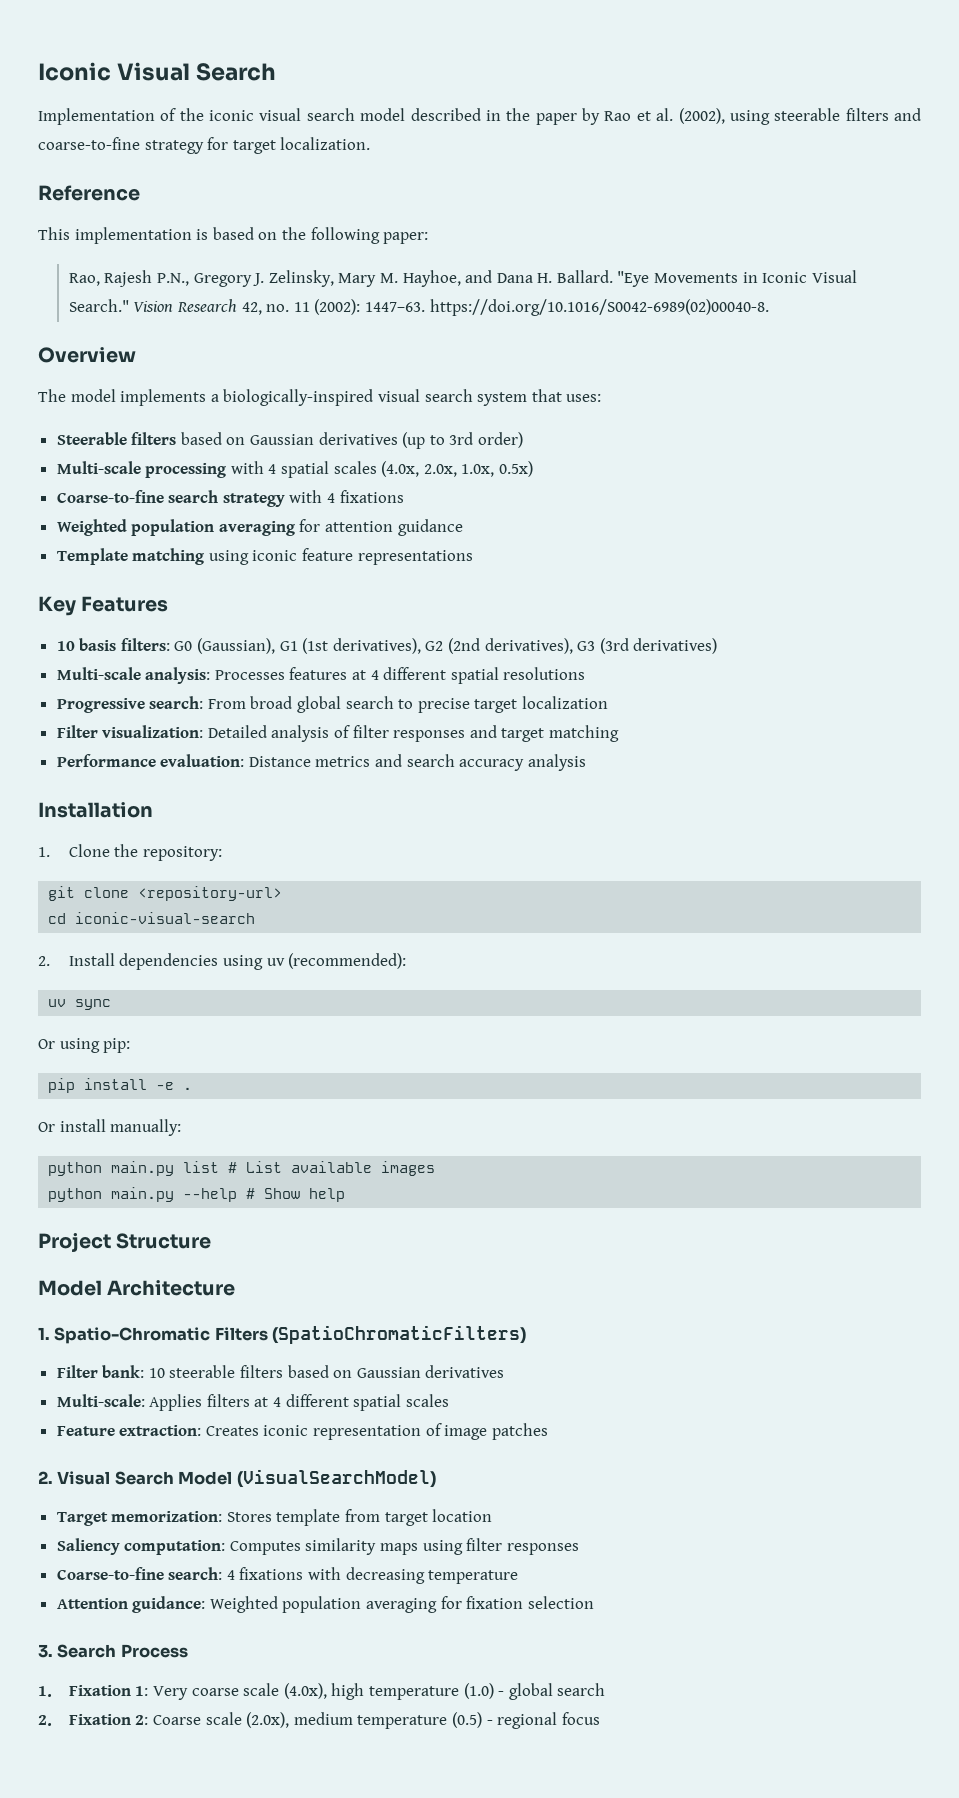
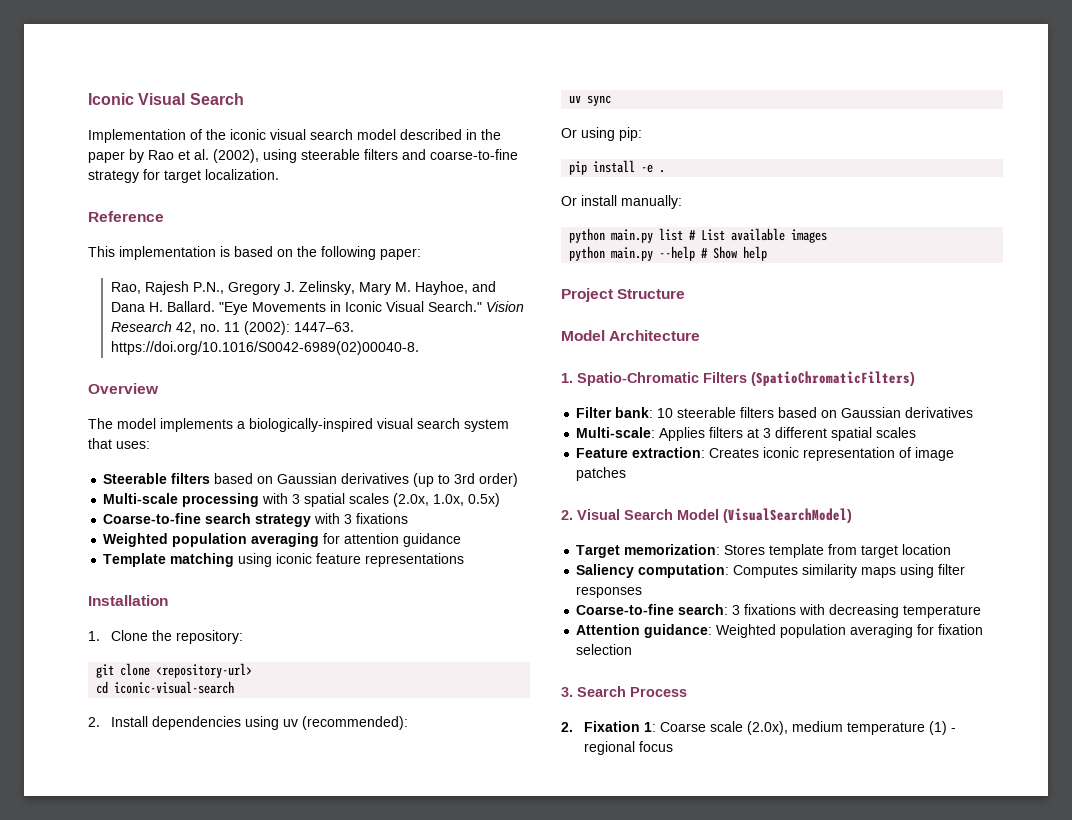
- Multi-scale processing with 4 spatial scales (4.0x, 2.0x, 1.0x, 0.5x)
+ Multi-scale processing with 3 spatial scales (2.0x, 1.0x, 0.5x)
- Coarse-to-fine search strategy with 4 fixations
+ Coarse-to-fine search strategy with 3 fixations
- Key Features
- 10 basis filters: G0 (Gaussian), G1 (1st derivatives), G2 (2nd derivatives), G3 (3rd derivatives)
- Multi-scale analysis: Processes features at 4 different spatial resolutions
- Progressive search: From broad global search to precise target localization
- Filter visualization: Detailed analysis of filter responses and target matching
- Performance evaluation: Distance metrics and search accuracy analysis
- Multi-scale: Applies filters at 4 different spatial scales
+ Multi-scale: Applies filters at 3 different spatial scales
- Coarse-to-fine search: 4 fixations with decreasing temperature
+ Coarse-to-fine search: 3 fixations with decreasing temperature
- 1. Fixation 1: Very coarse scale (4.0x), high temperature (1.0) - global search
- 2. Fixation 2: Coarse scale (2.0x), medium temperature (0.5) - regional focus
+ 2. Fixation 1: Coarse scale (2.0x), medium temperature (1) - regional focus

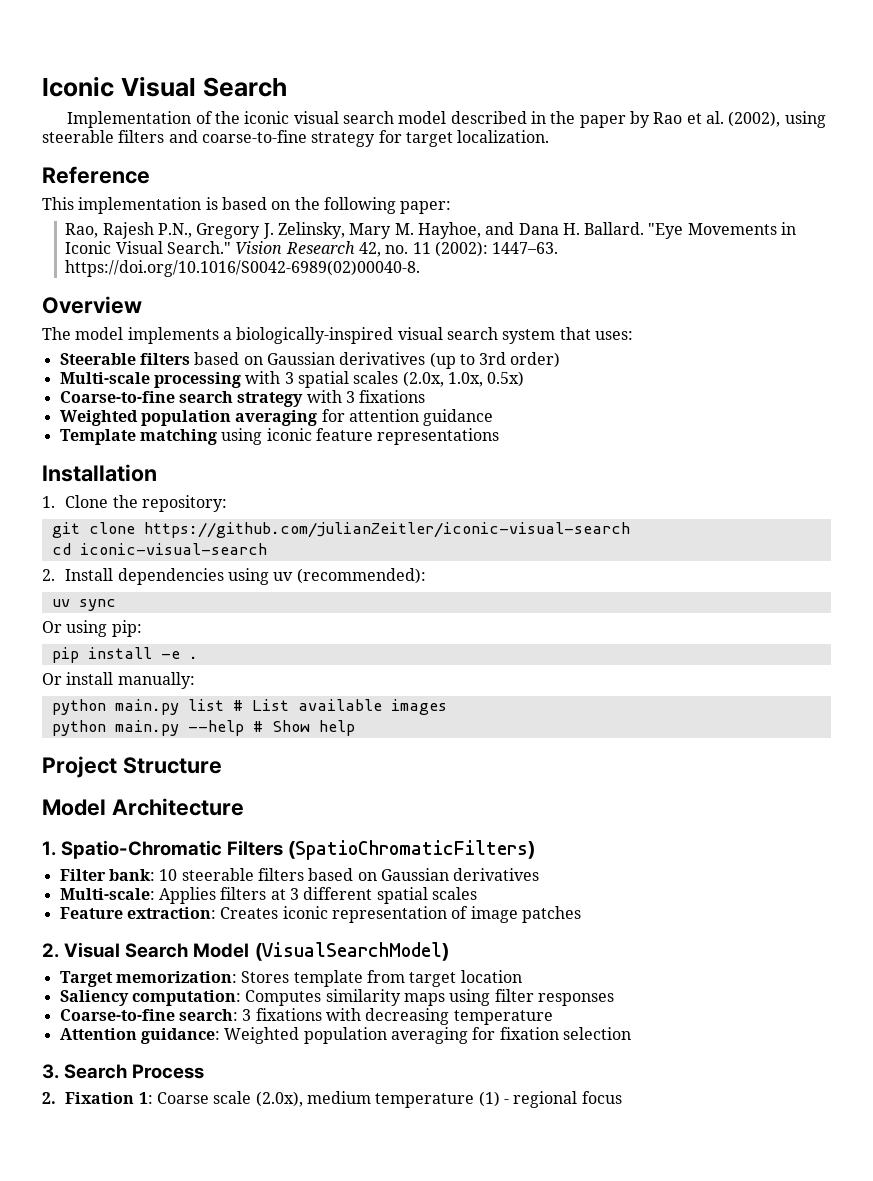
- git clone <repository-url>
+ git clone https://github.com/julianZeitler/iconic-visual-search

